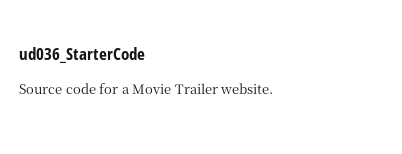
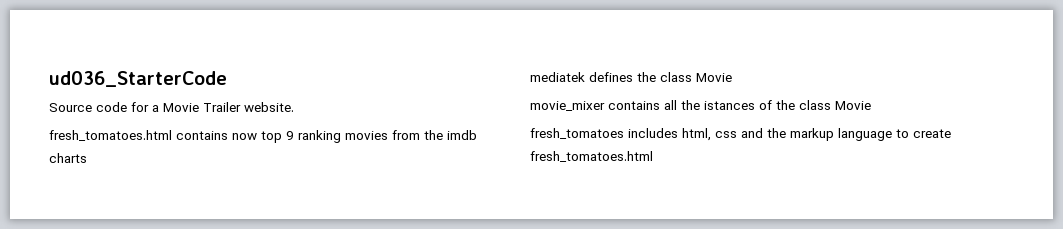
+ fresh_tomatoes.html contains now top 9 ranking movies from the imdb charts
+ mediatek defines the class Movie
+ movie_mixer contains all the istances of the class Movie
+ fresh_tomatoes includes html, css and the markup language to create fresh_tomatoes.html

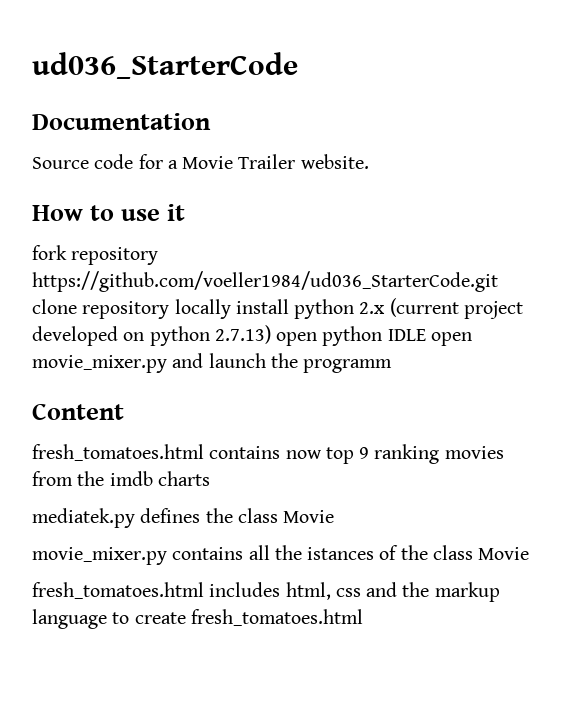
+ Documentation
+ How to use it
+ fork repository https://github.com/voeller1984/ud036_StarterCode.git clone repository locally install python 2.x (current project developed on python 2.7.13) open python IDLE open movie_mixer.py and launch the programm
+ Content
- mediatek defines the class Movie
+ mediatek.py defines the class Movie
- movie_mixer contains all the istances of the class Movie
+ movie_mixer.py contains all the istances of the class Movie
- fresh_tomatoes includes html, css and the markup language to create fresh_tomatoes.html
+ fresh_tomatoes.html includes html, css and the markup language to create fresh_tomatoes.html

